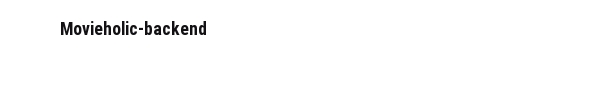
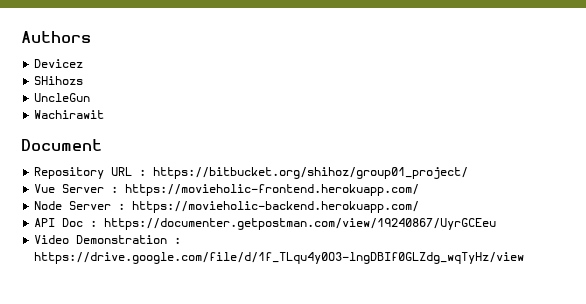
- Movieholic-backend
+ Authors
+ Devicez
+ SHihozs
+ UncleGun
+ Wachirawit
+ Document
+ Repository URL : https://bitbucket.org/shihoz/group01_project/
+ Vue Server : https://movieholic-frontend.herokuapp.com/
+ Node Server : https://movieholic-backend.herokuapp.com/
+ API Doc : https://documenter.getpostman.com/view/19240867/UyrGCEeu
+ Video Demonstration : https://drive.google.com/file/d/1f_TLqu4y0O3-lngDBIf0GLZdg_wqTyHz/view

